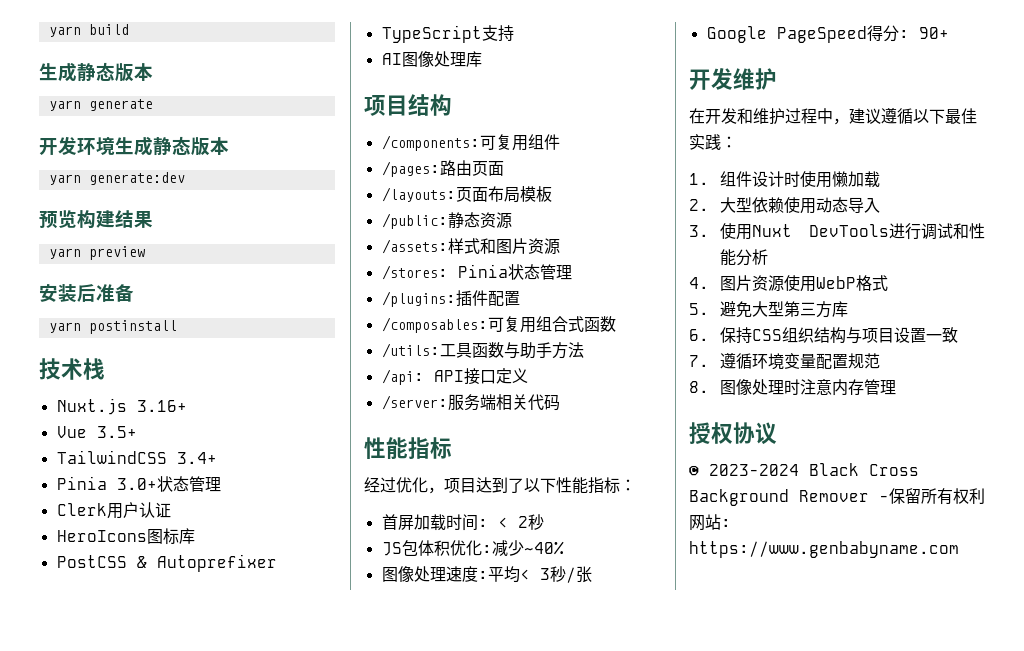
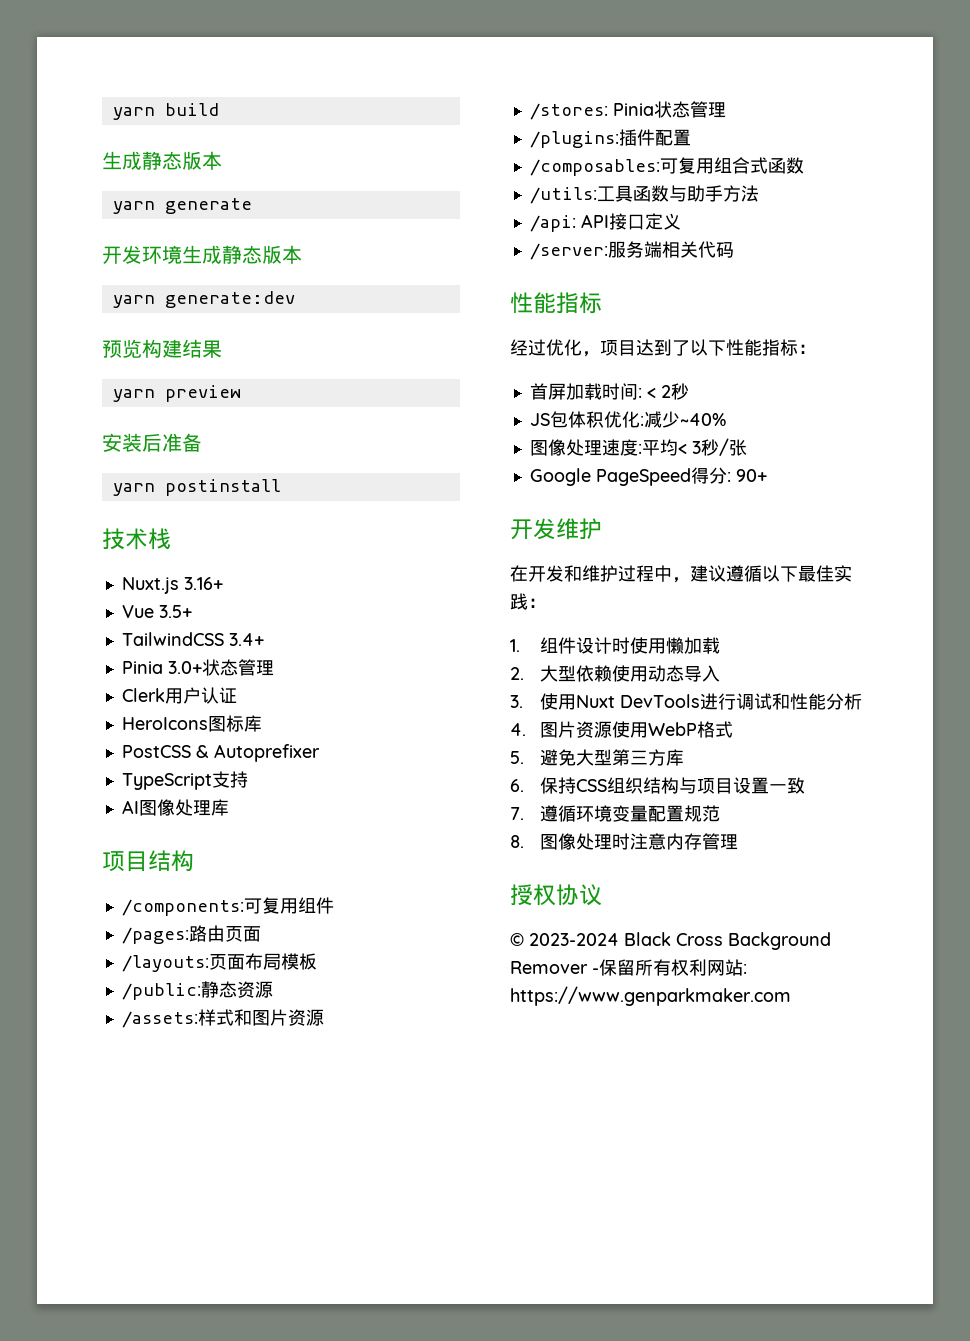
- © 2023-2024 Black Cross Background Remover -保留所有权利网站: https://www.genbabyname.com
+ © 2023-2024 Black Cross Background Remover -保留所有权利网站: https://www.genparkmaker.com

